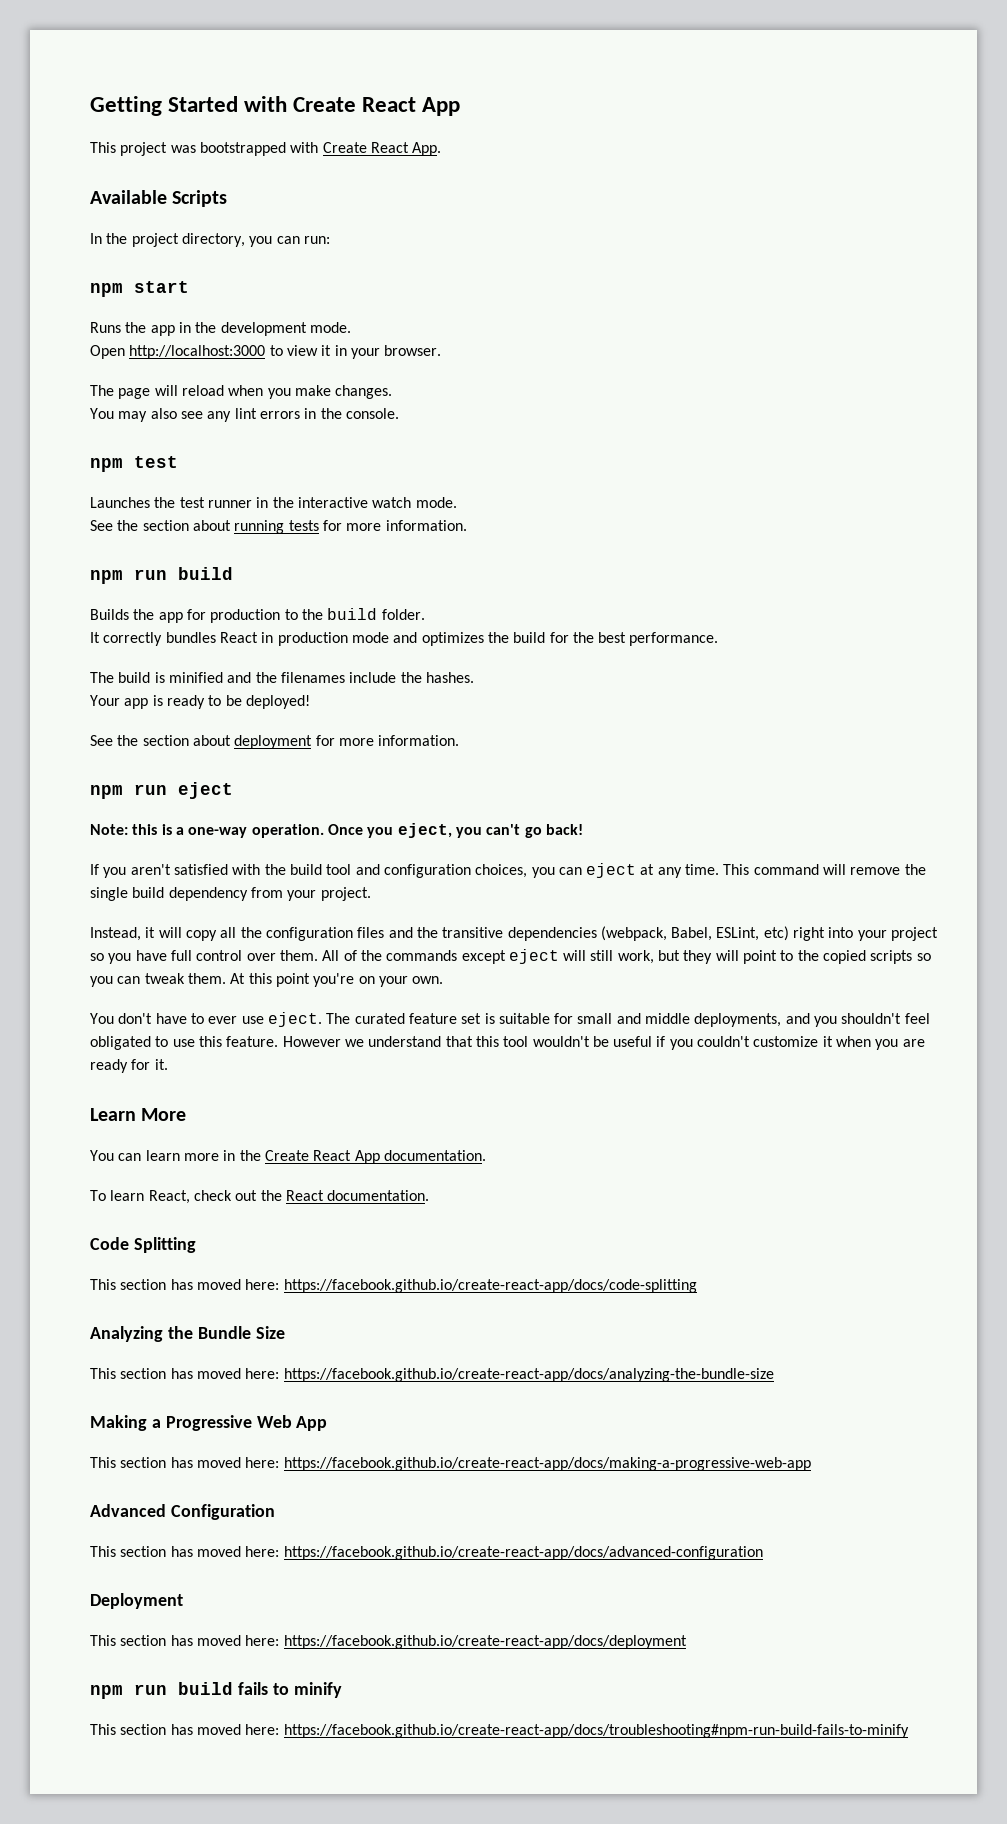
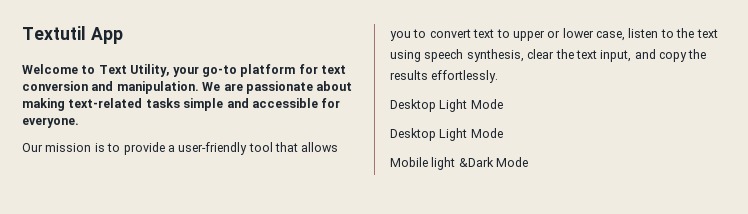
- Getting Started with Create React App
- This project was bootstrapped with Create React App.
- Available Scripts
- In the project directory, you can run:
- npm start
- Runs the app in the development mode.
- Open http://localhost:3000 to view it in your browser.
- The page will reload when you make changes.
- You may also see any lint errors in the console.
- npm test
- Launches the test runner in the interactive watch mode.
- See the section about running tests for more information.
- npm run build
- Builds the app for production to the build folder.
- It correctly bundles React in production mode and optimizes the build for the best performance.
- The build is minified and the filenames include the hashes.
- Your app is ready to be deployed!
- See the section about deployment for more information.
- npm run eject
- Note: this is a one-way operation. Once you eject, you can't go back!
- If you aren't satisfied with the build tool and configuration choices, you can eject at any time. This command will remove the single build dependency from your project.
- Instead, it will copy all the configuration files and the transitive dependencies (webpack, Babel, ESLint, etc) right into your project so you have full control over them. All of the commands except eject will still work, but they will point to the copied scripts so you can tweak them. At this point you're on your own.
- You don't have to ever use eject. The curated feature set is suitable for small and middle deployments, and you shouldn't feel obligated to use this feature. However we understand that this tool wouldn't be useful if you couldn't customize it when you are ready for it.
- Learn More
- You can learn more in the Create React App documentation.
- To learn React, check out the React documentation.
- Code Splitting
- This section has moved here: https://facebook.github.io/create-react-app/docs/code-splitting
- Analyzing the Bundle Size
- This section has moved here: https://facebook.github.io/create-react-app/docs/analyzing-the-bundle-size
- Making a Progressive Web App
- This section has moved here: https://facebook.github.io/create-react-app/docs/making-a-progressive-web-app
- Advanced Configuration
- This section has moved here: https://facebook.github.io/create-react-app/docs/advanced-configuration
- Deployment
- This section has moved here: https://facebook.github.io/create-react-app/docs/deployment
- npm run build fails to minify
- This section has moved here: https://facebook.github.io/create-react-app/docs/troubleshooting#npm-run-build-fails-to-minify
+ Textutil App
+ Welcome to Text Utility, your go-to platform for text conversion and manipulation. We are passionate about making text-related tasks simple and accessible for everyone.
+ Our mission is to provide a user-friendly tool that allows you to convert text to upper or lower case, listen to the text using speech synthesis, clear the text input, and copy the results effortlessly.
+ Desktop Light Mode
+ Desktop Light Mode
+ Mobile light &Dark Mode

